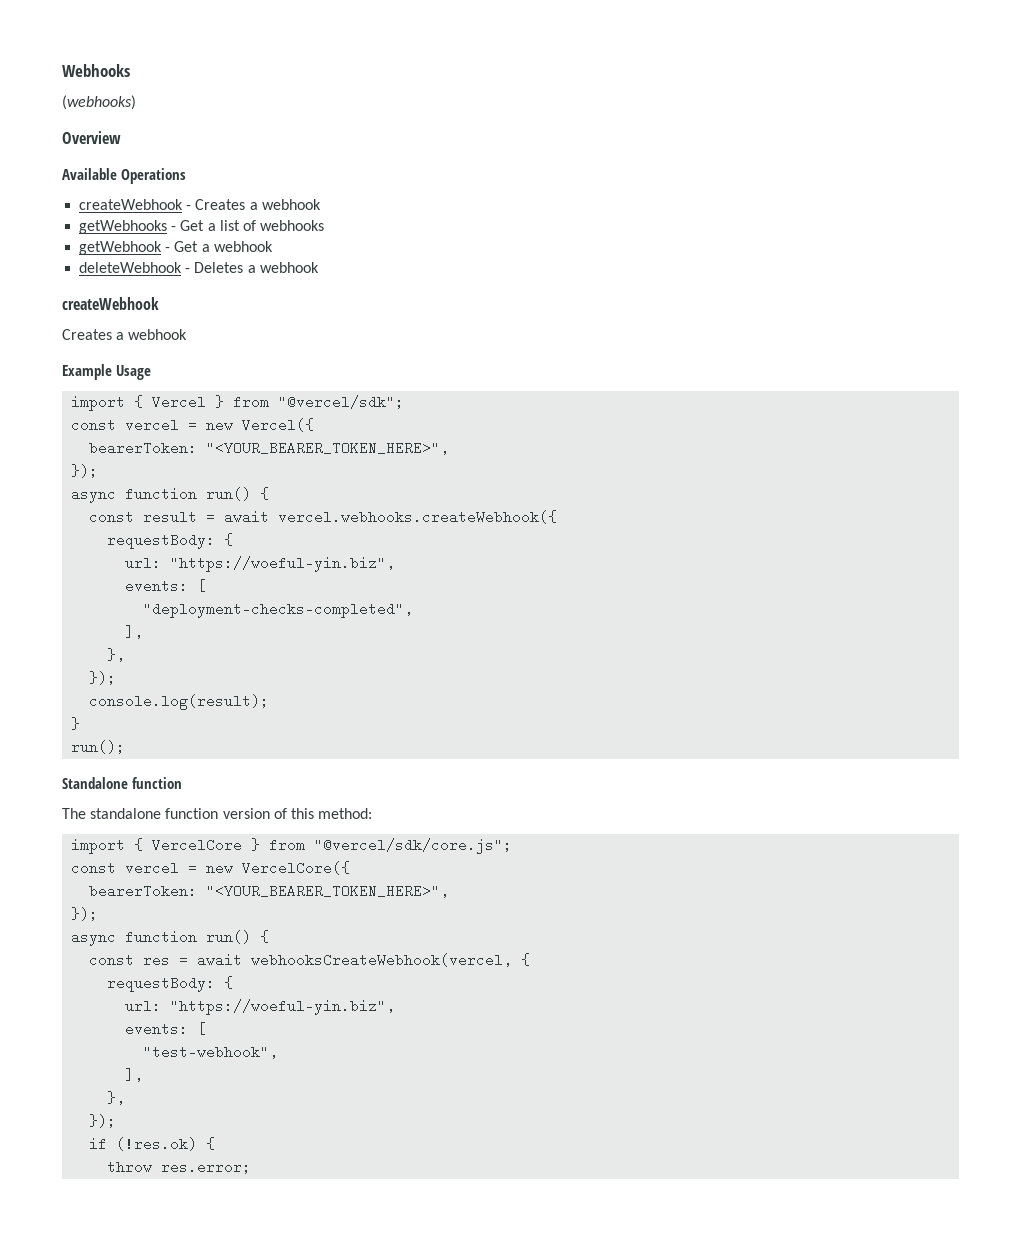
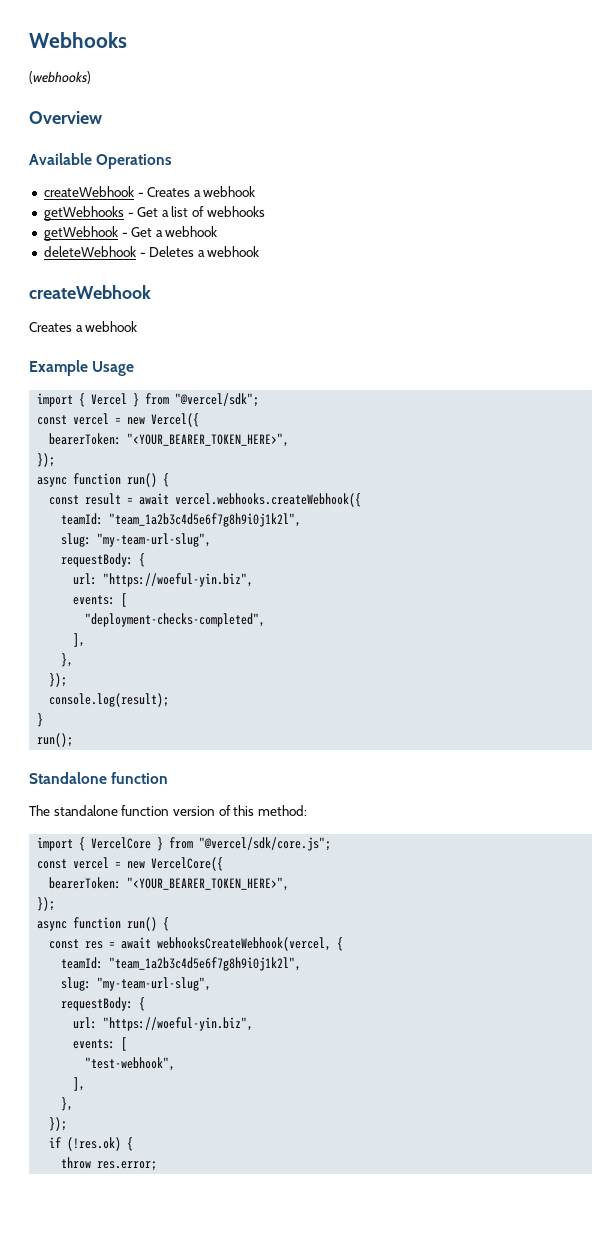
  const result = await vercel.webhooks.createWebhook({
+ teamId: "team_1a2b3c4d5e6f7g8h9i0j1k2l",
+ slug: "my-team-url-slug",
  const res = await webhooksCreateWebhook(vercel, {
+ teamId: "team_1a2b3c4d5e6f7g8h9i0j1k2l",
+ slug: "my-team-url-slug",

